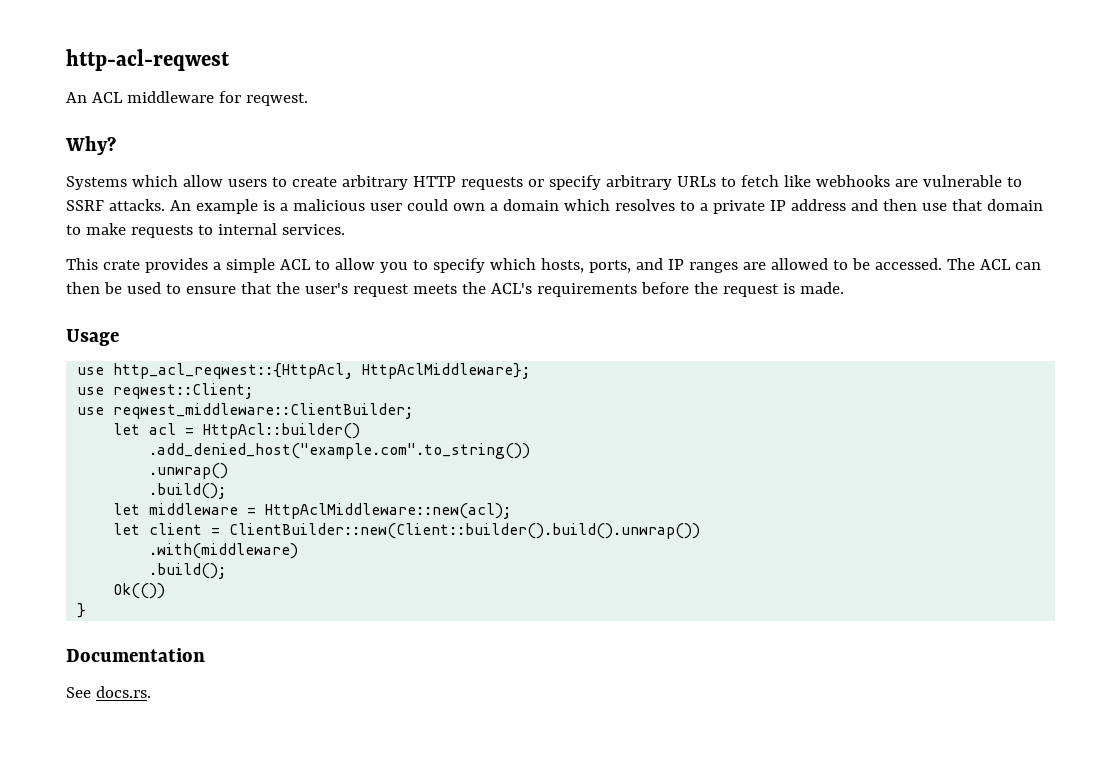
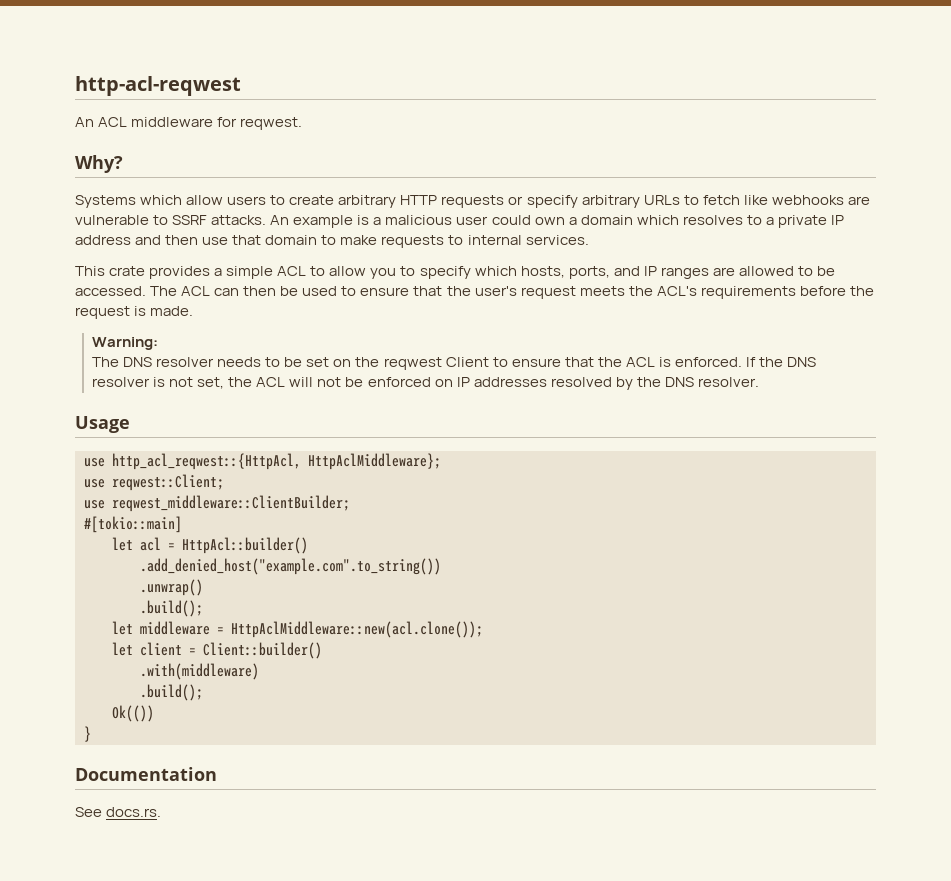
+ Warning:
+ The DNS resolver needs to be set on the reqwest Client to ensure that the ACL is enforced. If the DNS resolver is not set, the ACL will not be enforced on IP addresses resolved by the DNS resolver.
+ #[tokio::main]
- let middleware = HttpAclMiddleware::new(acl);
+ let middleware = HttpAclMiddleware::new(acl.clone());
- let client = ClientBuilder::new(Client::builder().build().unwrap())
+ let client = Client::builder()

